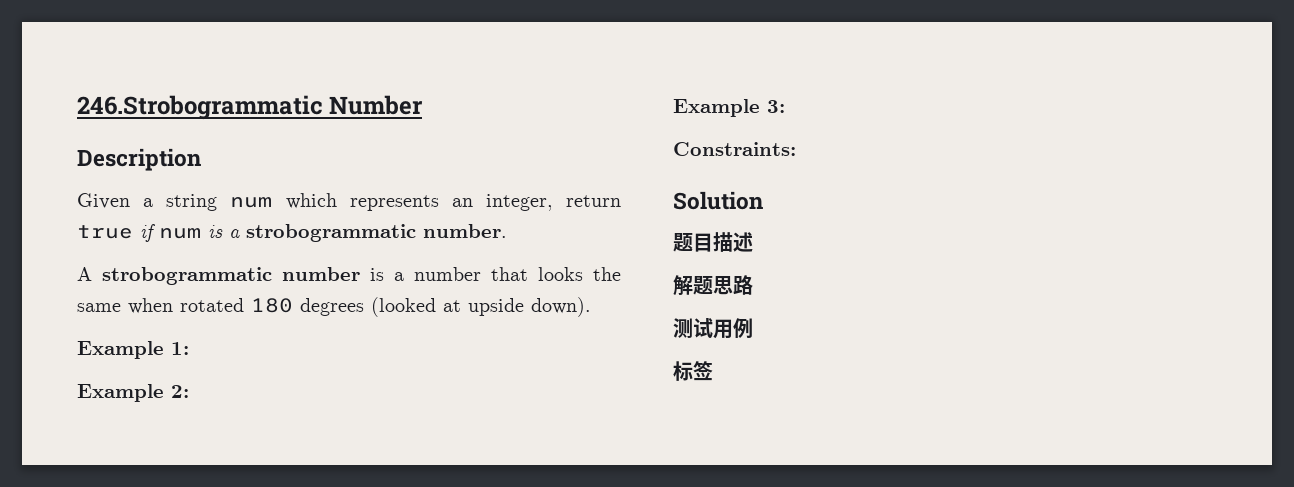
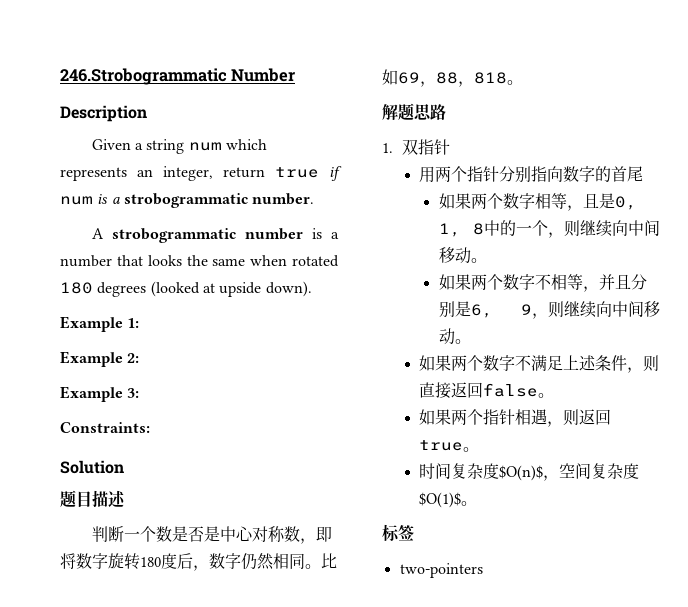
+ 判断一个数是否是中心对称数，即将数字旋转180度后，数字仍然相同。比如69，88，818。
  解题思路
- 测试用例
+ 1.双指针
+ 用两个指针分别指向数字的首尾
+ 如果两个数字相等，且是0, 1, 8中的一个，则继续向中间移动。
+ 如果两个数字不相等，并且分别是6, 9，则继续向中间移动。
+ 如果两个数字不满足上述条件，则直接返回false。
+ 如果两个指针相遇，则返回true。
+ 时间复杂度$O(n)$，空间复杂度$O(1)$。
+ two-pointers

